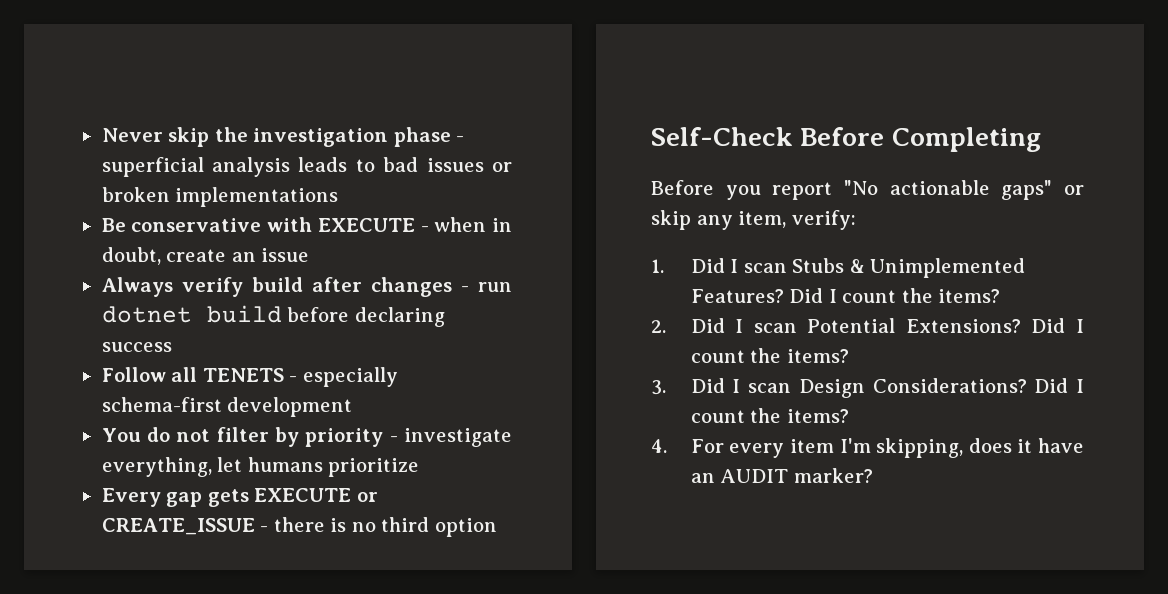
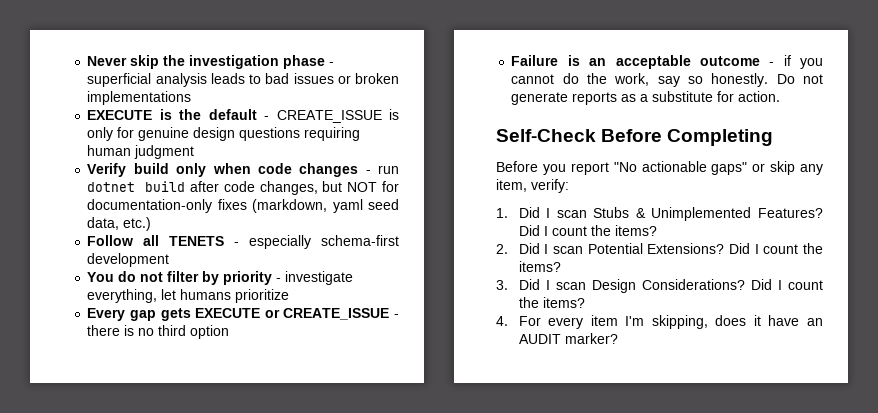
- Be conservative with EXECUTE - when in doubt, create an issue
- Always verify build after changes - run dotnet build before declaring success
+ EXECUTE is the default - CREATE_ISSUE is only for genuine design questions requiring human judgment
+ Verify build only when code changes - run dotnet build after code changes, but NOT for documentation-only fixes (markdown, yaml seed data, etc.)
+ Failure is an acceptable outcome - if you cannot do the work, say so honestly. Do not generate reports as a substitute for action.

